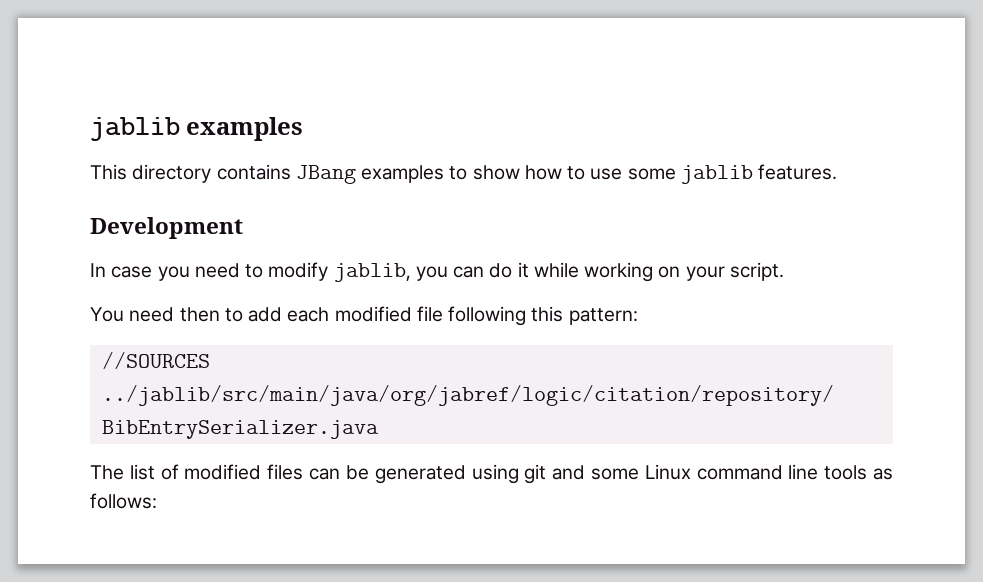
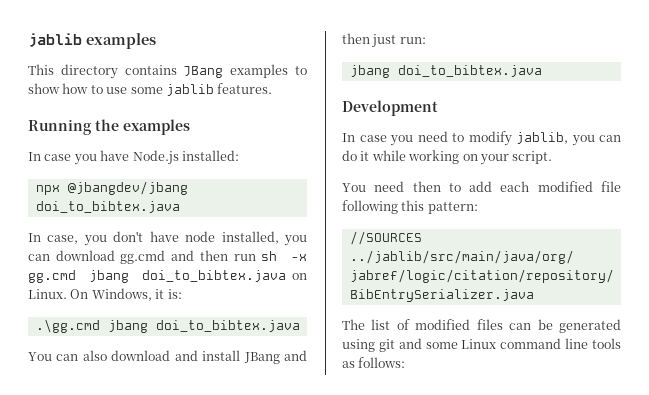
+ Running the examples
+ In case you have Node.js installed:
+ npx @jbangdev/jbang doi_to_bibtex.java
+ In case, you don't have node installed, you can download gg.cmd and then run sh -x gg.cmd jbang doi_to_bibtex.java on Linux. On Windows, it is:
+ .\gg.cmd jbang doi_to_bibtex.java
+ You can also download and install JBang and then just run:
+ jbang doi_to_bibtex.java

